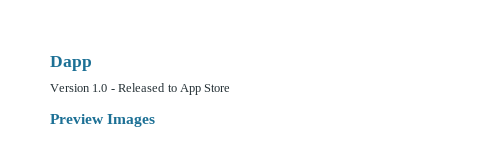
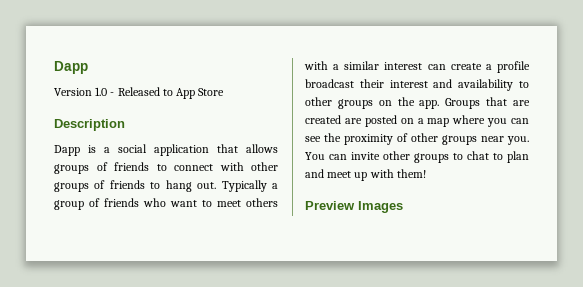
+ Description
+ Dapp is a social application that allows groups of friends to connect with other groups of friends to hang out. Typically a group of friends who want to meet others with a similar interest can create a profile broadcast their interest and availability to other groups on the app. Groups that are created are posted on a map where you can see the proximity of other groups near you. You can invite other groups to chat to plan and meet up with them!

